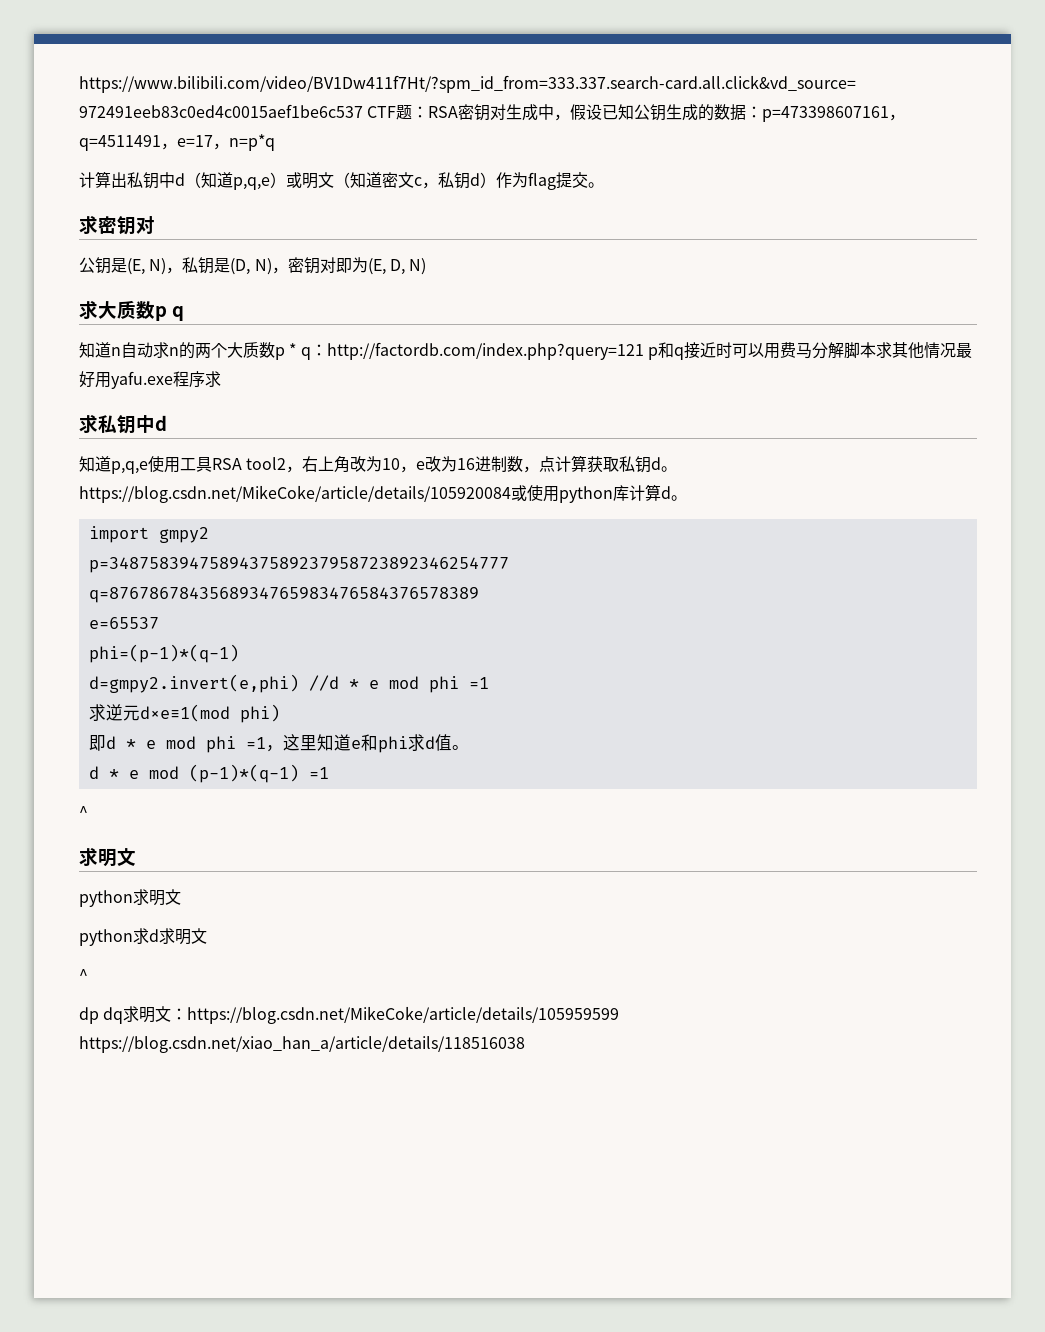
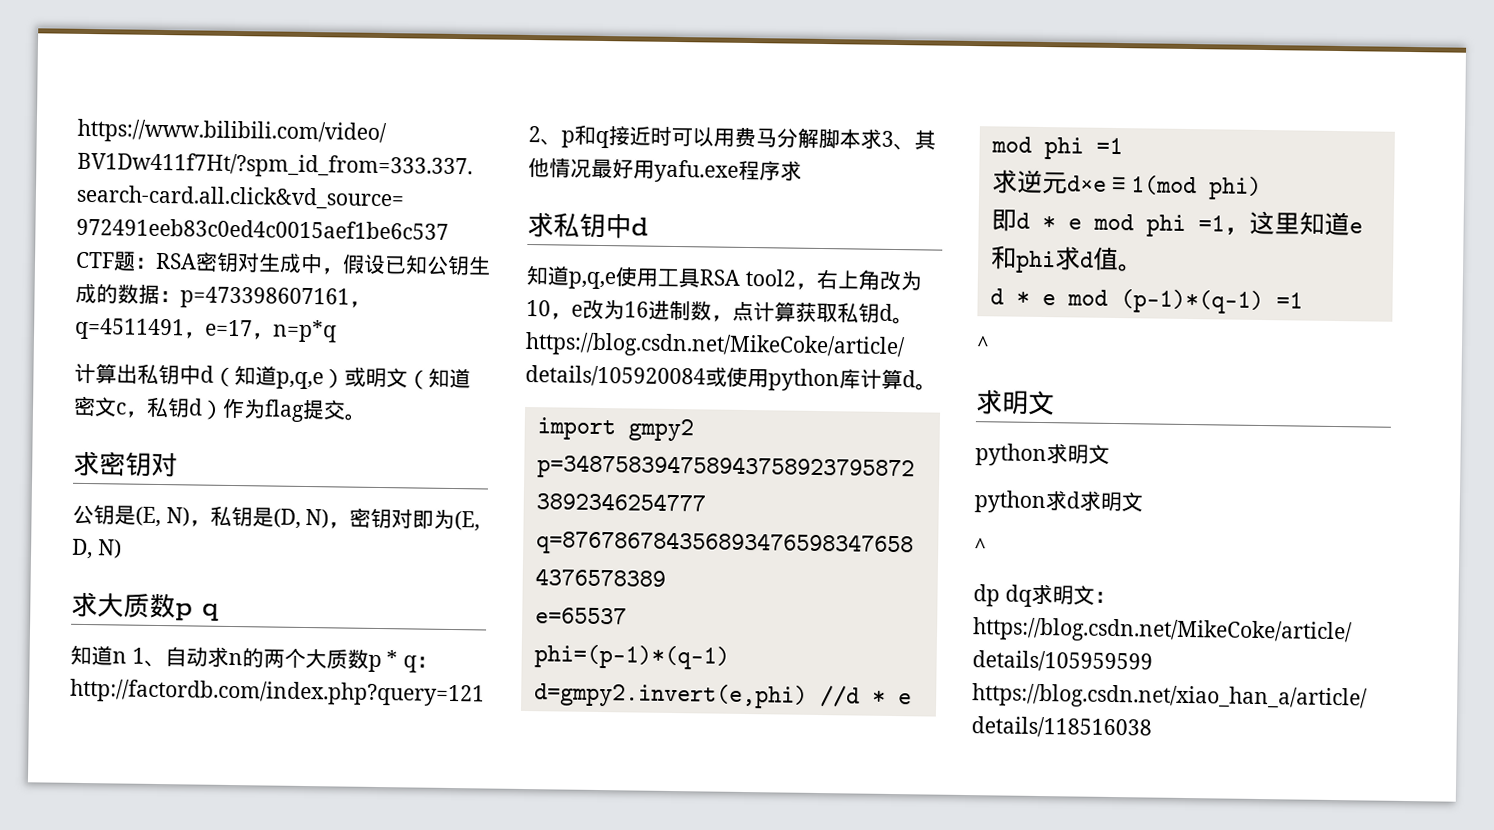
- 知道n自动求n的两个大质数p * q：http://factordb.com/index.php?query=121 p和q接近时可以用费马分解脚本求其他情况最好用yafu.exe程序求
+ 知道n 1、自动求n的两个大质数p * q：http://factordb.com/index.php?query=121 2、p和q接近时可以用费马分解脚本求3、其他情况最好用yafu.exe程序求

